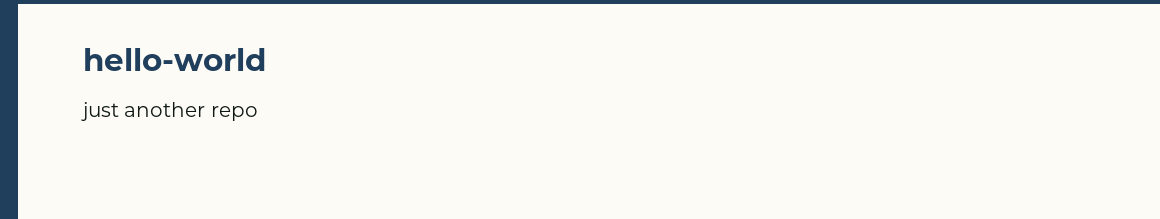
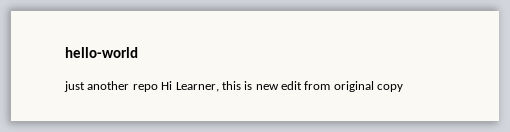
- just another repo
+ just another repo Hi Learner, this is new edit from original copy

